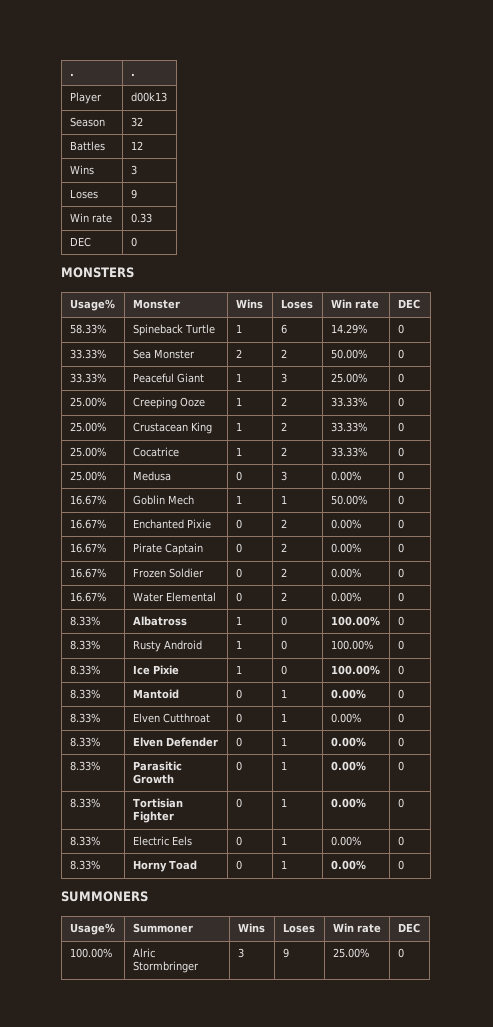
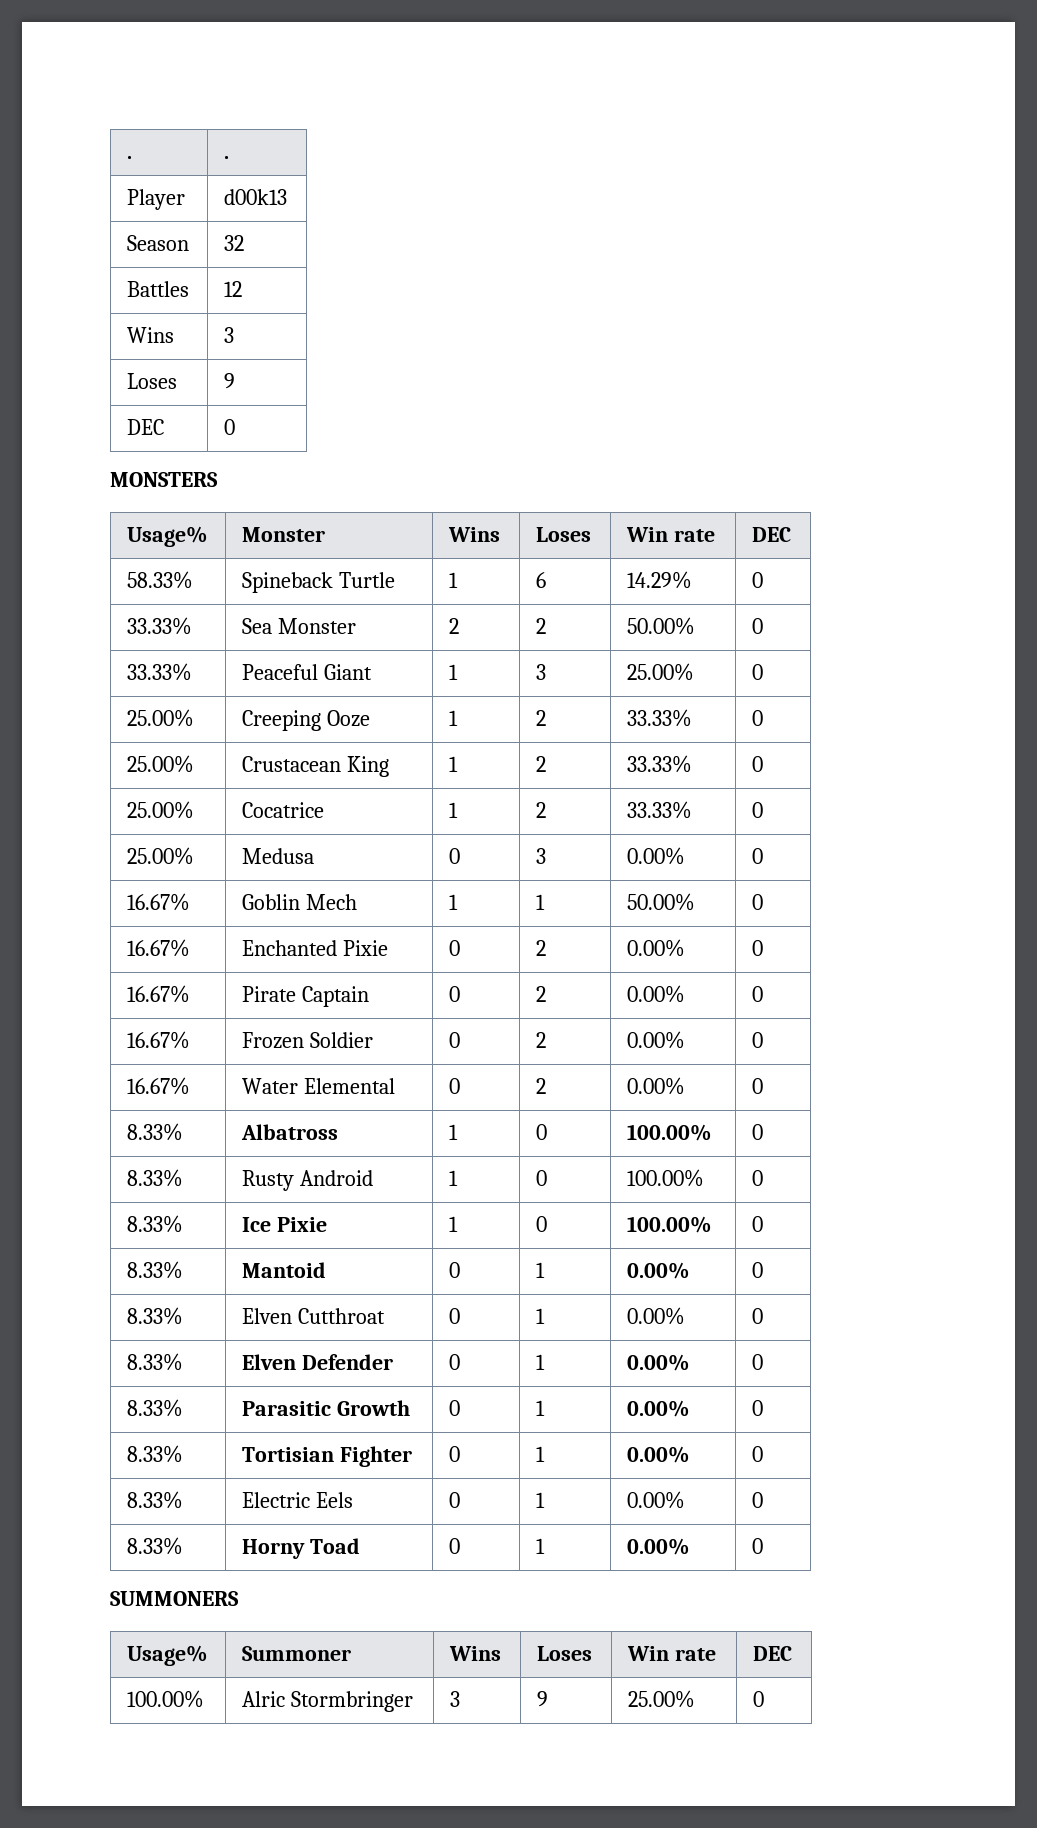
- Win rate | 0.33

